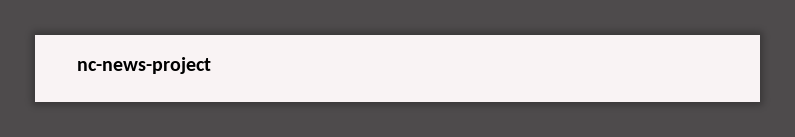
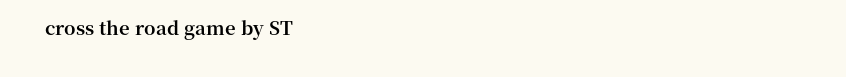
- nc-news-project
+ cross the road game by ST

